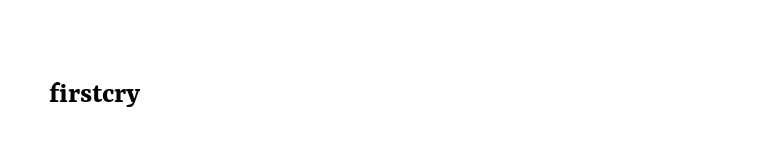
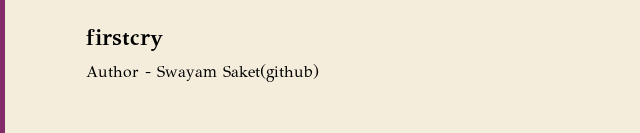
+ Author - Swayam Saket(github)

